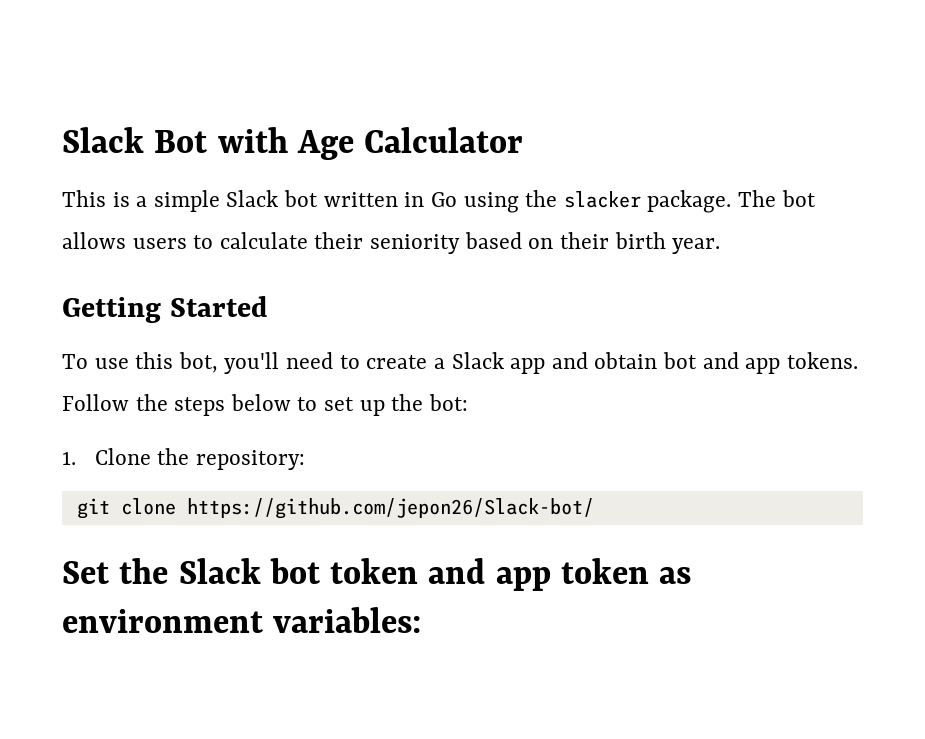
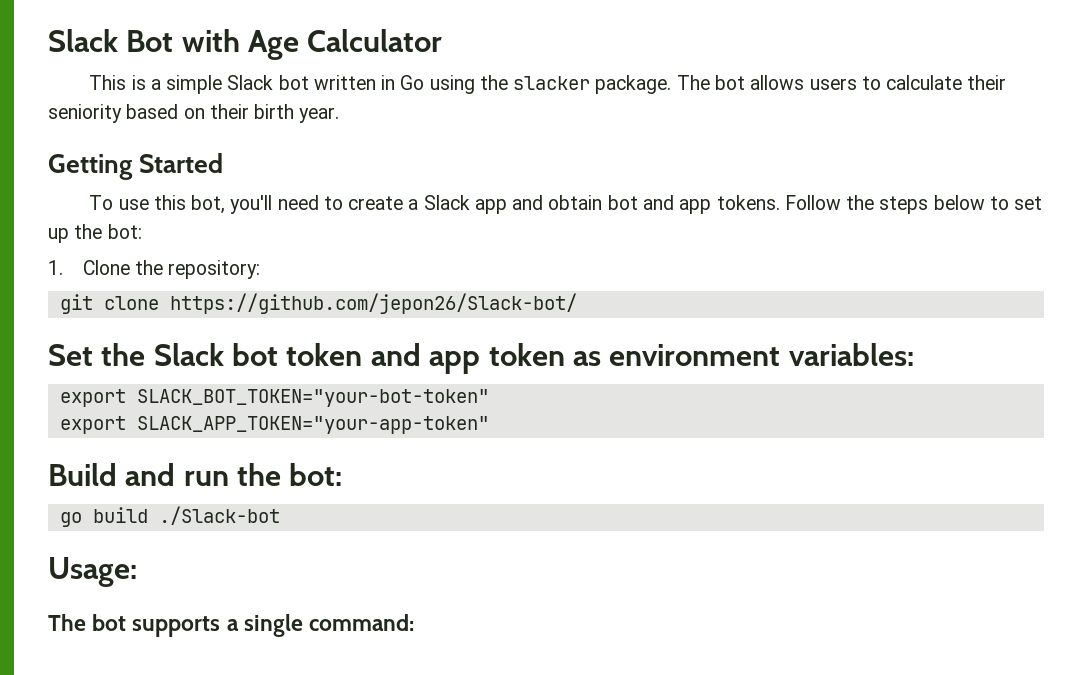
+ export SLACK_BOT_TOKEN="your-bot-token"
+ export SLACK_APP_TOKEN="your-app-token"
+ Build and run the bot:
+ go build ./Slack-bot
+ Usage:
+ The bot supports a single command:

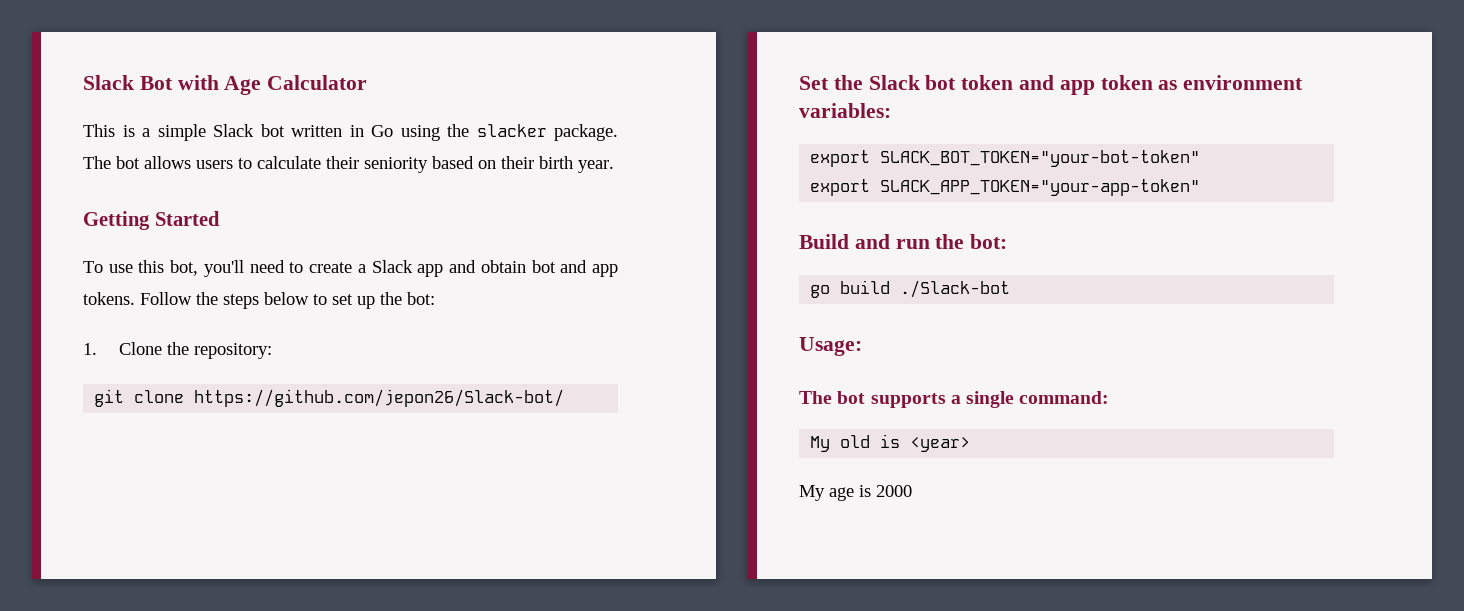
+ My old is <year>
+ My age is 2000

